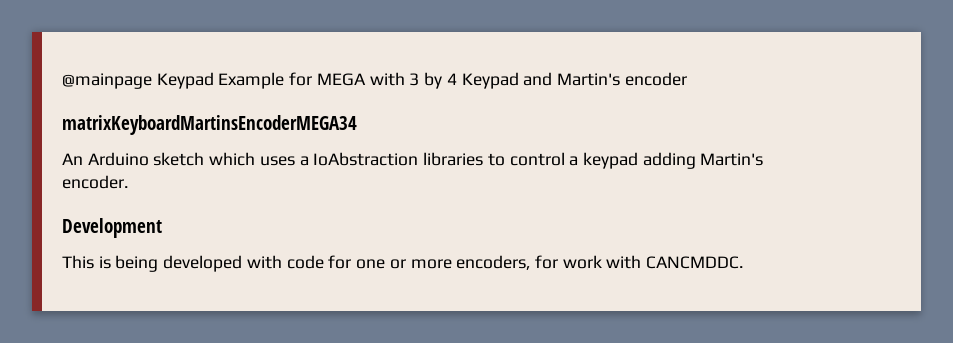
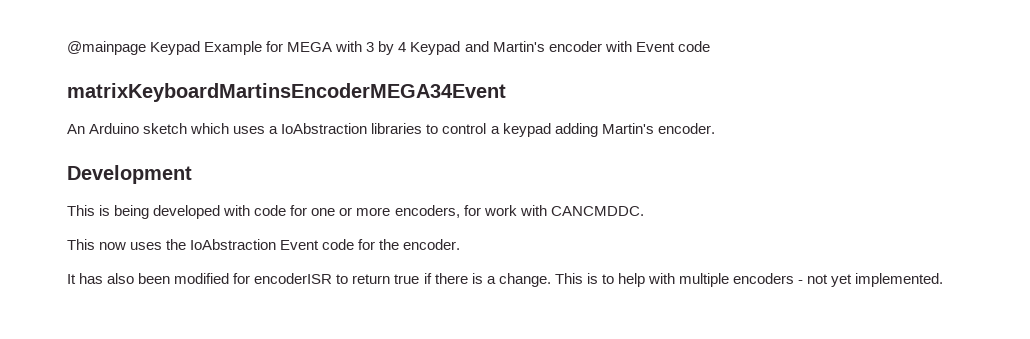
- @mainpage Keypad Example for MEGA with 3 by 4 Keypad and Martin's encoder
- matrixKeyboardMartinsEncoderMEGA34
+ @mainpage Keypad Example for MEGA with 3 by 4 Keypad and Martin's encoder with Event code
+ matrixKeyboardMartinsEncoderMEGA34Event
+ This now uses the IoAbstraction Event code for the encoder.
+ It has also been modified for encoderISR to return true if there is a change. This is to help with multiple encoders - not yet implemented.

